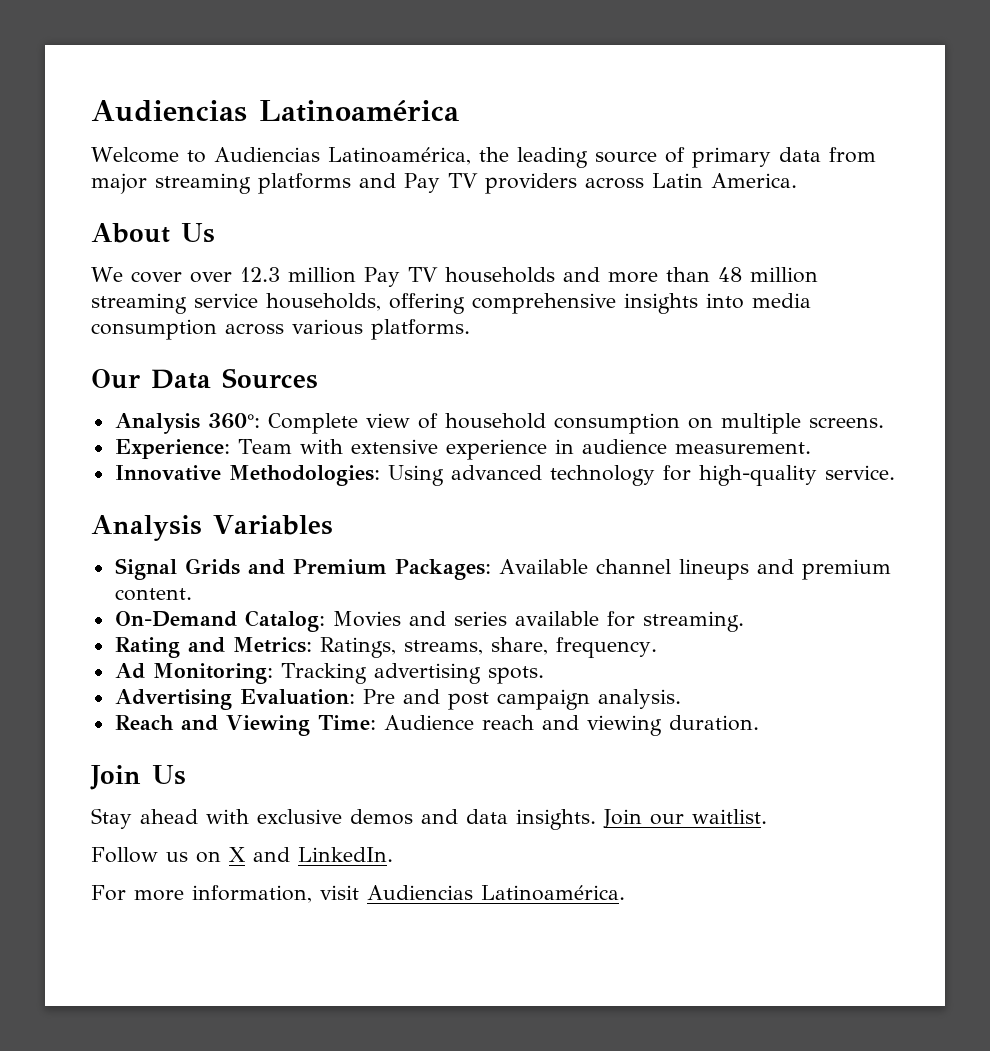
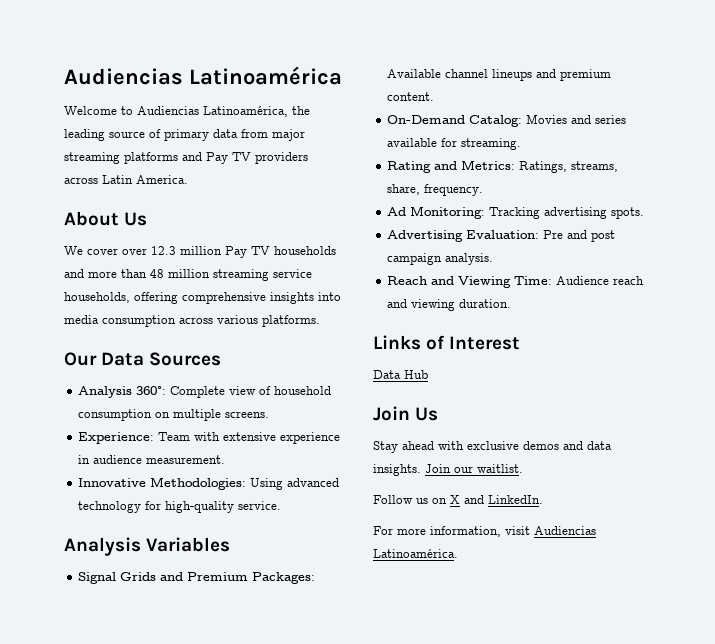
+ Links of Interest
+ Data Hub

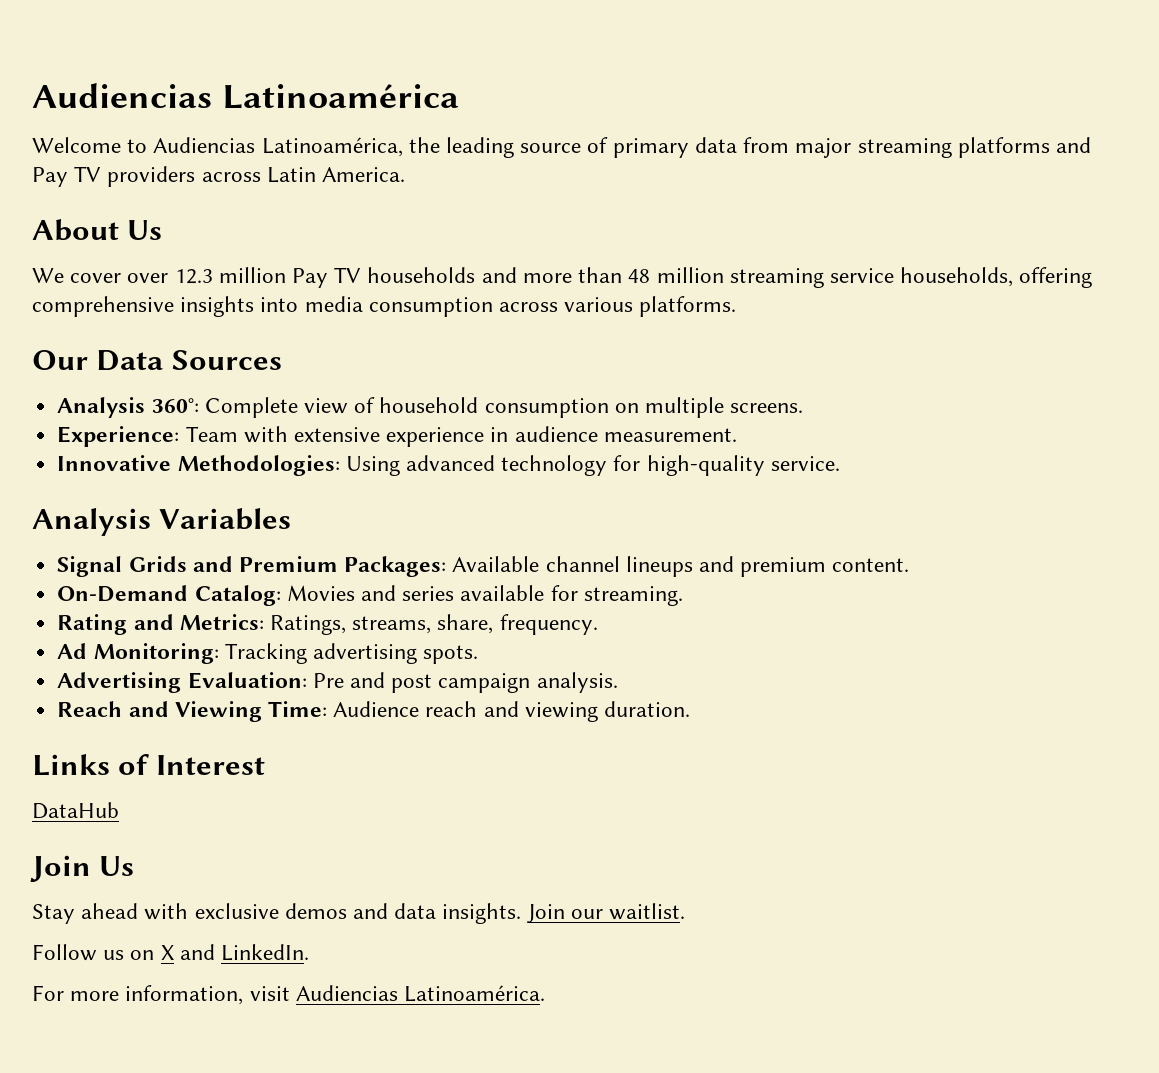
- Data Hub
+ DataHub

